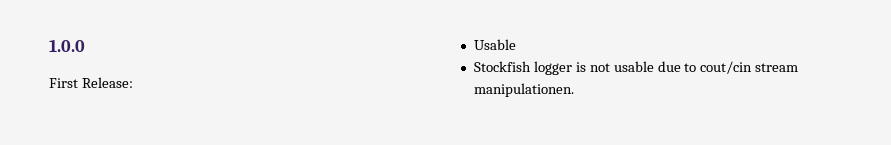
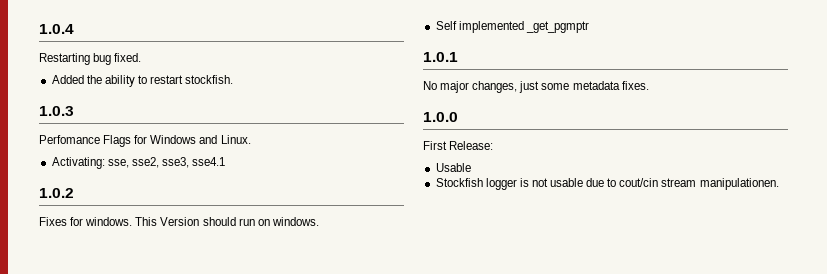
+ 1.0.4
+ Restarting bug fixed.
+ Added the ability to restart stockfish.
+ 1.0.3
+ Perfomance Flags for Windows and Linux.
+ Activating: sse, sse2, sse3, sse4.1
+ 1.0.2
+ Fixes for windows. This Version should run on windows.
+ Self implemented _get_pgmptr
+ 1.0.1
+ No major changes, just some metadata fixes.

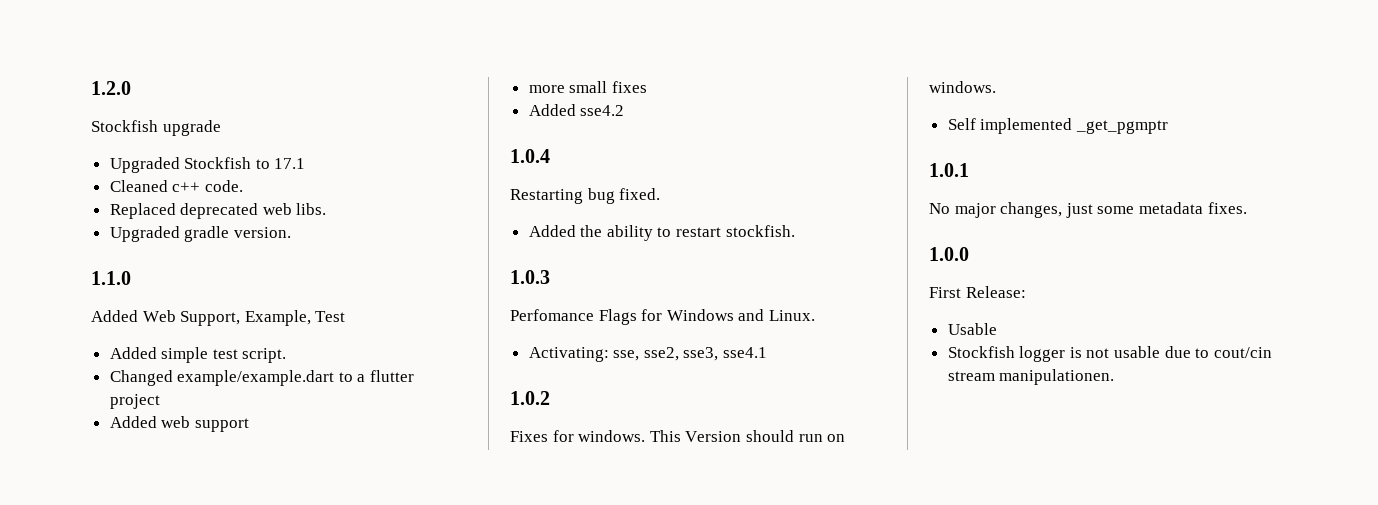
+ 1.2.0
+ Stockfish upgrade
+ Upgraded Stockfish to 17.1
+ Cleaned c++ code.
+ Replaced deprecated web libs.
+ Upgraded gradle version.
+ 1.1.0
+ Added Web Support, Example, Test
+ Added simple test script.
+ Changed example/example.dart to a flutter project
+ Added web support
+ more small fixes
+ Added sse4.2

